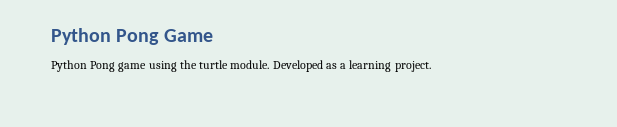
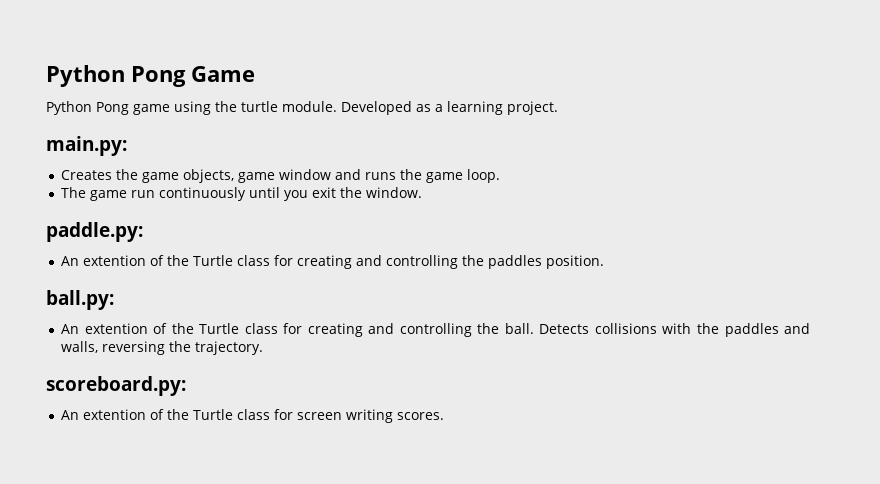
+ main.py:
+ Creates the game objects, game window and runs the game loop.
+ The game run continuously until you exit the window.
+ paddle.py:
+ An extention of the Turtle class for creating and controlling the paddles position.
+ ball.py:
+ An extention of the Turtle class for creating and controlling the ball. Detects collisions with the paddles and walls, reversing the trajectory.
+ scoreboard.py:
+ An extention of the Turtle class for screen writing scores.

